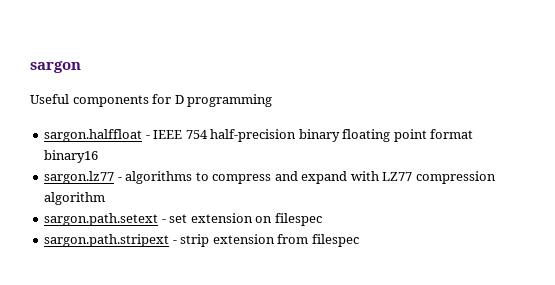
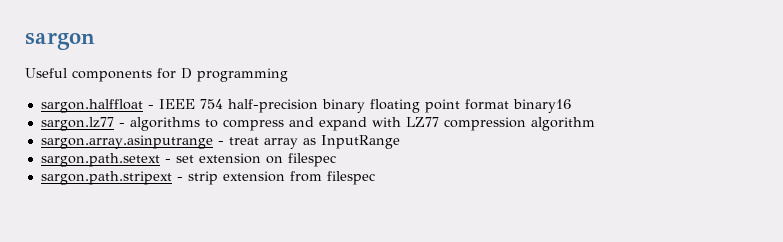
+ sargon.array.asinputrange - treat array as InputRange

